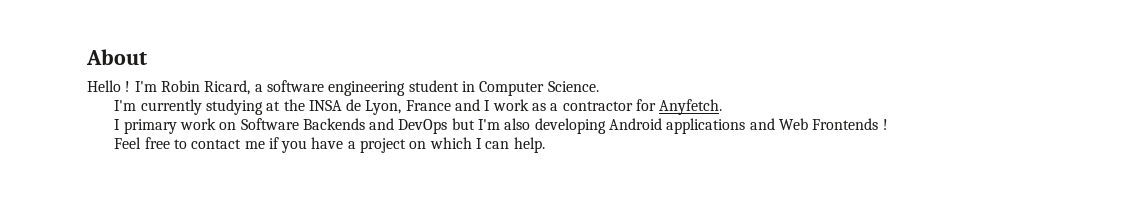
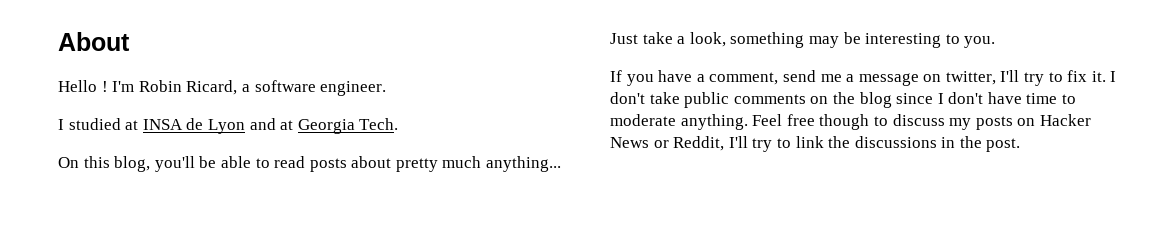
- I'm Robin Ricard, a software engineering student in Computer Science.
- I'm currently studying at the INSA de Lyon, France and I work as a contractor for Anyfetch.
- I primary work on Software Backends and DevOps but I'm also developing Android applications and Web Frontends !
- Feel free to contact me if you have a project on which I can help.
+ I'm Robin Ricard, a software engineer.
+ I studied at INSA de Lyon and at Georgia Tech.
+ On this blog, you'll be able to read posts about pretty much anything... Just take a look, something may be interesting to you.
+ If you have a comment, send me a message on twitter, I'll try to fix it. I don't take public comments on the blog since I don't have time to moderate anything. Feel free though to discuss my posts on Hacker News or Reddit, I'll try to link the discussions in the post.

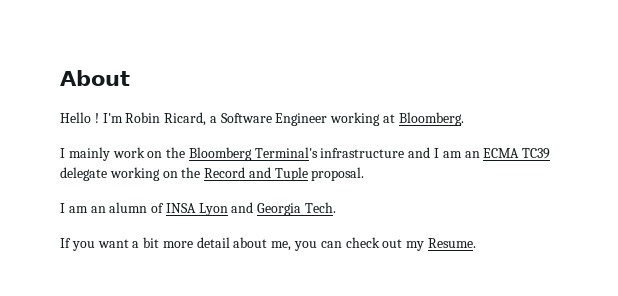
- I'm Robin Ricard, a software engineer.
- I studied at INSA de Lyon and at Georgia Tech.
+ I'm Robin Ricard, a Software Engineer working at Bloomberg.
+ I mainly work on the Bloomberg Terminal's infrastructure and I am an ECMA TC39 delegate working on the Record and Tuple proposal.
+ I am an alumn of INSA Lyon and Georgia Tech.
- On this blog, you'll be able to read posts about pretty much anything... Just take a look, something may be interesting to you.
- If you have a comment, send me a message on twitter, I'll try to fix it. I don't take public comments on the blog since I don't have time to moderate anything. Feel free though to discuss my posts on Hacker News or Reddit, I'll try to link the discussions in the post.
+ If you want a bit more detail about me, you can check out my Resume.

